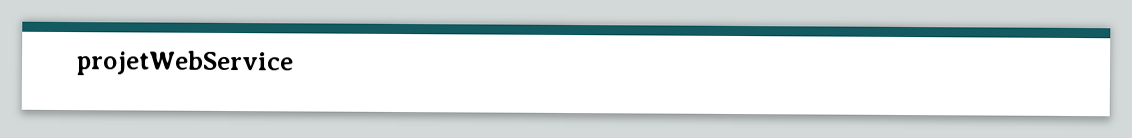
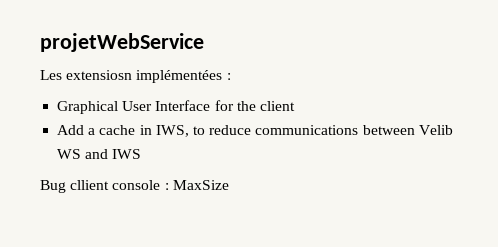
+ Les extensiosn implémentées :
+ Graphical User Interface for the client
+ Add a cache in IWS, to reduce communications between Velib WS and IWS
+ Bug cllient console : MaxSize

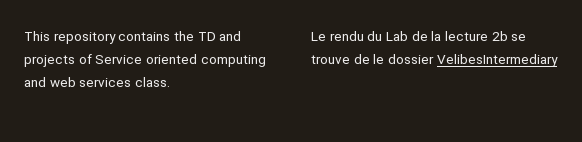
- projetWebService
- Les extensiosn implémentées :
- Graphical User Interface for the client
- Add a cache in IWS, to reduce communications between Velib WS and IWS
- Bug cllient console : MaxSize
+ This repository contains the TD and projects of Service oriented computing and web services class.
+ Le rendu du Lab de la lecture 2b se trouve de le dossier VelibesIntermediary

